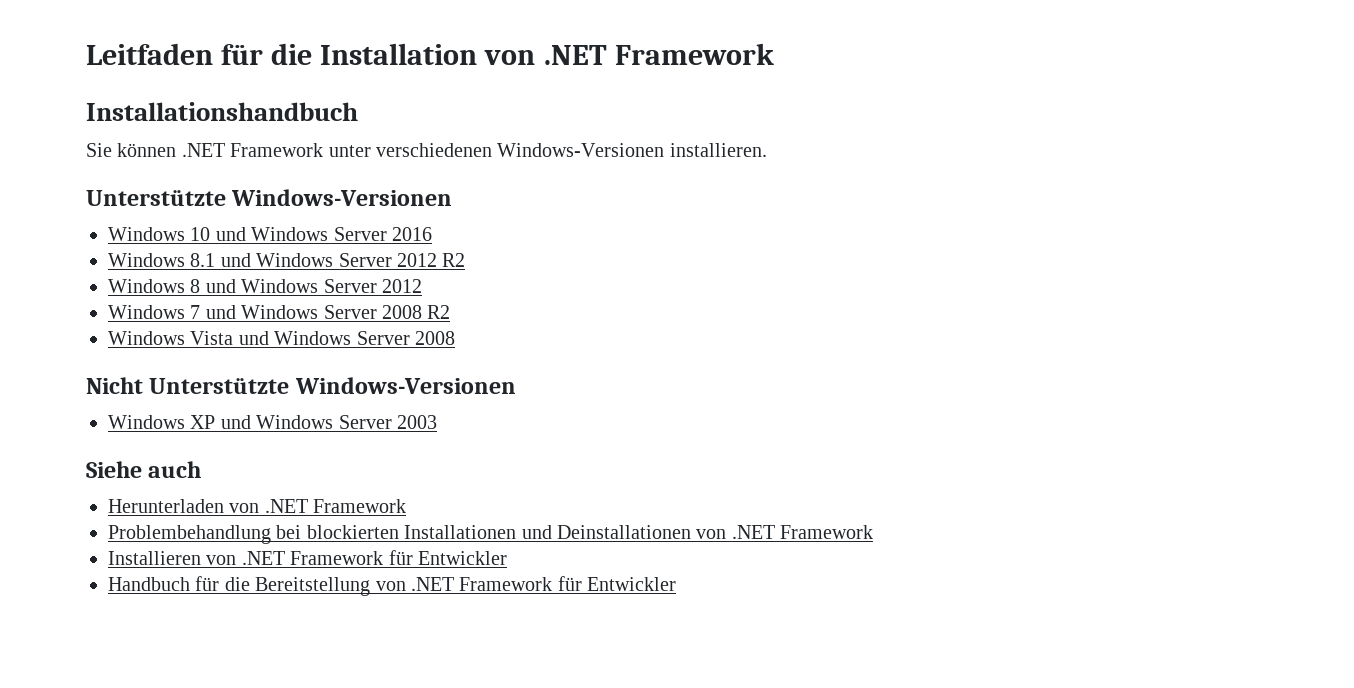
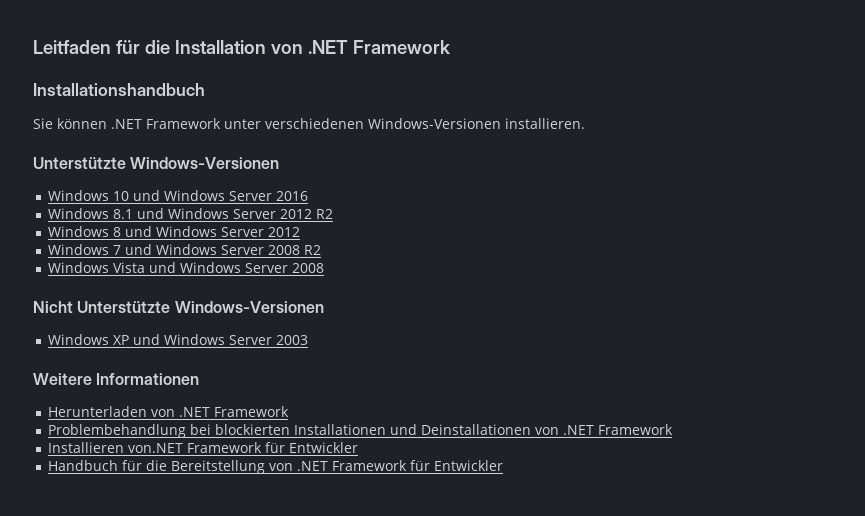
- Siehe auch
+ Weitere Informationen
- Installieren von .NET Framework für Entwickler
+ Installieren von.NET Framework für Entwickler

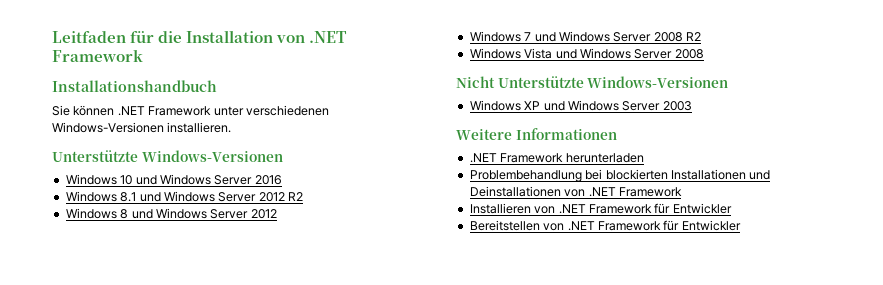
- Herunterladen von .NET Framework
+ .NET Framework herunterladen
- Installieren von.NET Framework für Entwickler
- Handbuch für die Bereitstellung von .NET Framework für Entwickler
+ Installieren von .NET Framework für Entwickler
+ Bereitstellen von .NET Framework für Entwickler

